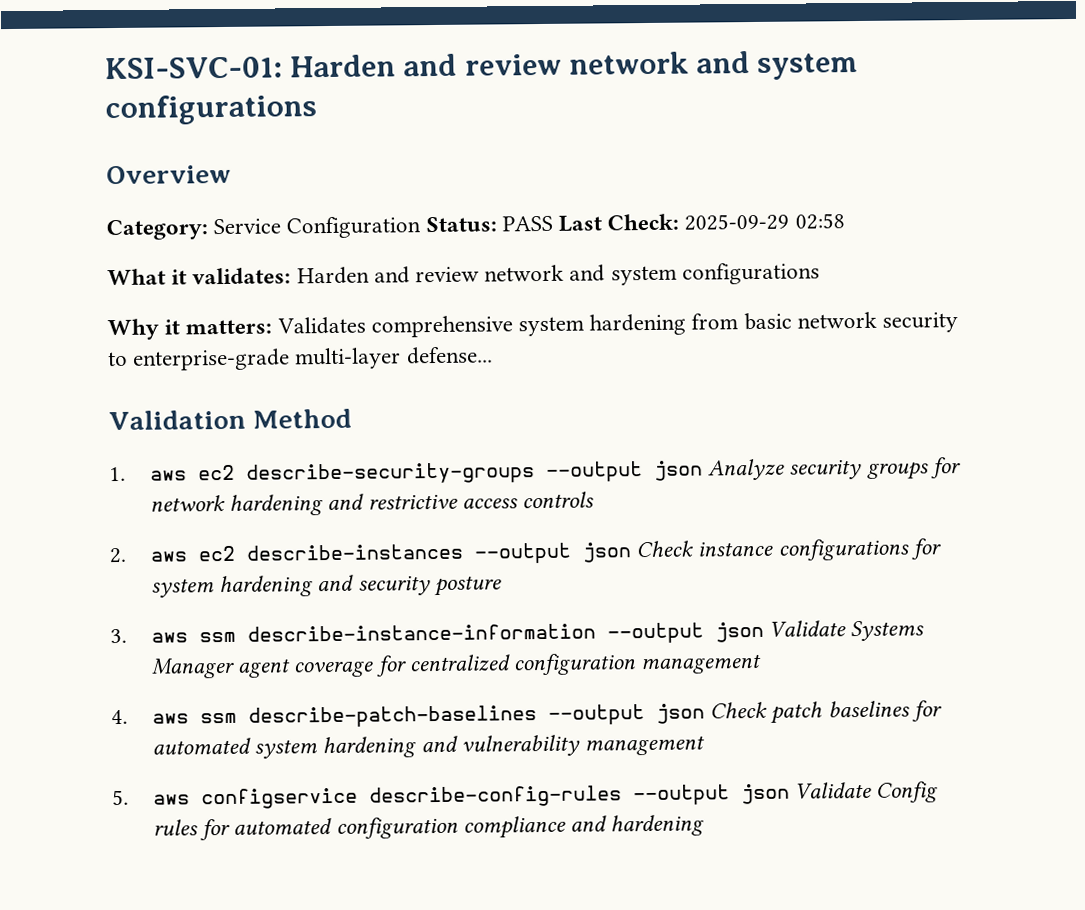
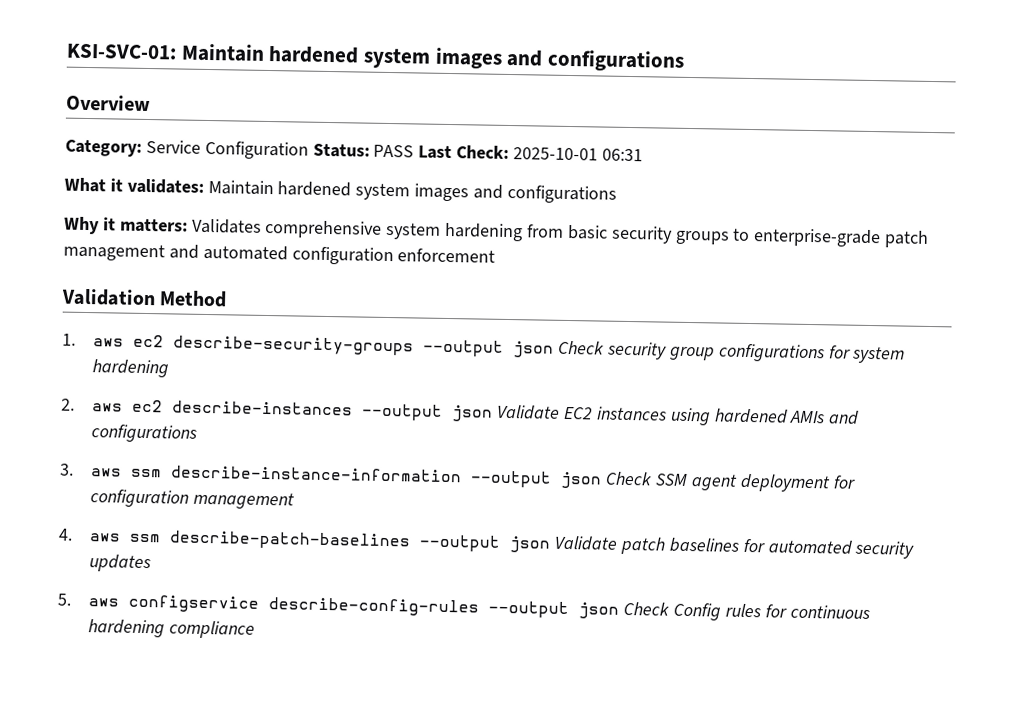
- KSI-SVC-01: Harden and review network and system configurations
+ KSI-SVC-01: Maintain hardened system images and configurations
- Category: Service Configuration Status: PASS Last Check: 2025-09-29 02:58
+ Category: Service Configuration Status: PASS Last Check: 2025-10-01 06:31
- What it validates: Harden and review network and system configurations
+ What it validates: Maintain hardened system images and configurations
- Why it matters: Validates comprehensive system hardening from basic network security to enterprise-grade multi-layer defense...
+ Why it matters: Validates comprehensive system hardening from basic security groups to enterprise-grade patch management and automated configuration enforcement
- 1. aws ec2 describe-security-groups --output json Analyze security groups for network hardening and restrictive access controls
+ 1. aws ec2 describe-security-groups --output json Check security group configurations for system hardening
- 2. aws ec2 describe-instances --output json Check instance configurations for system hardening and security posture
+ 2. aws ec2 describe-instances --output json Validate EC2 instances using hardened AMIs and configurations
- 3. aws ssm describe-instance-information --output json Validate Systems Manager agent coverage for centralized configuration management
+ 3. aws ssm describe-instance-information --output json Check SSM agent deployment for configuration management
- 4. aws ssm describe-patch-baselines --output json Check patch baselines for automated system hardening and vulnerability management
+ 4. aws ssm describe-patch-baselines --output json Validate patch baselines for automated security updates
- 5. aws configservice describe-config-rules --output json Validate Config rules for automated configuration compliance and hardening
+ 5. aws configservice describe-config-rules --output json Check Config rules for continuous hardening compliance

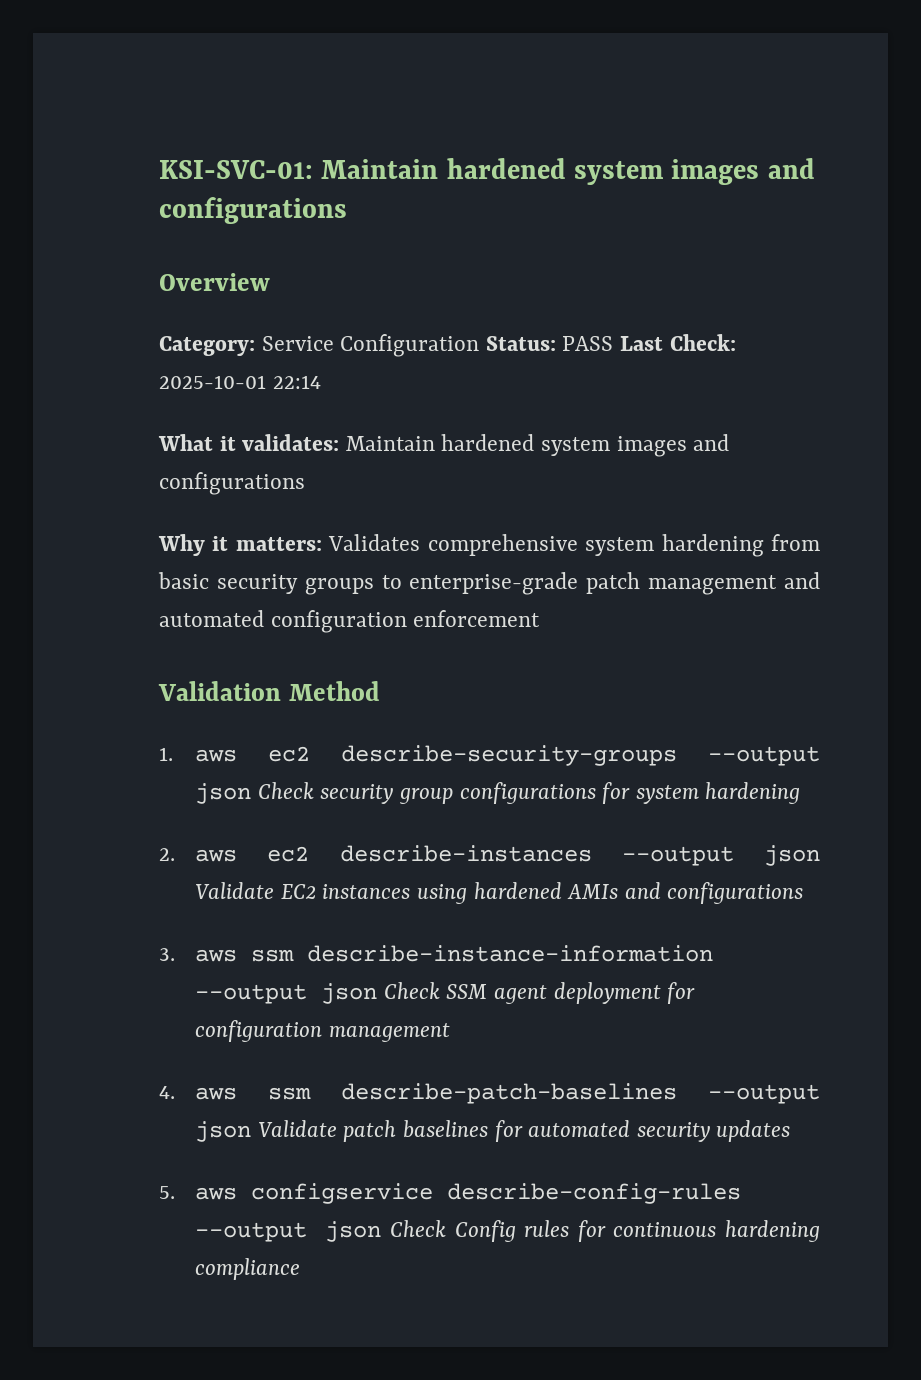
- Category: Service Configuration Status: PASS Last Check: 2025-10-01 06:31
+ Category: Service Configuration Status: PASS Last Check: 2025-10-01 22:14

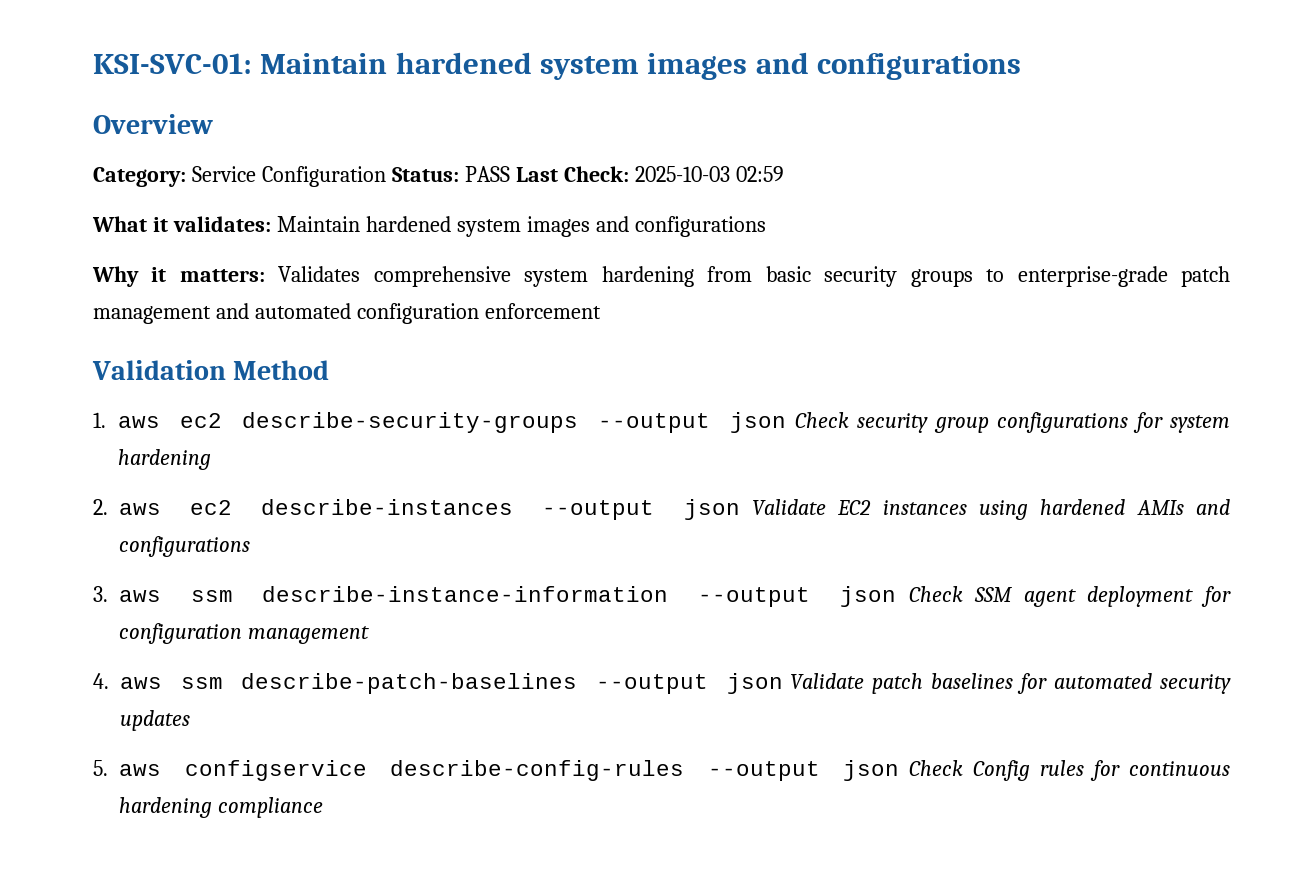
- Category: Service Configuration Status: PASS Last Check: 2025-10-01 22:14
+ Category: Service Configuration Status: PASS Last Check: 2025-10-03 02:59

